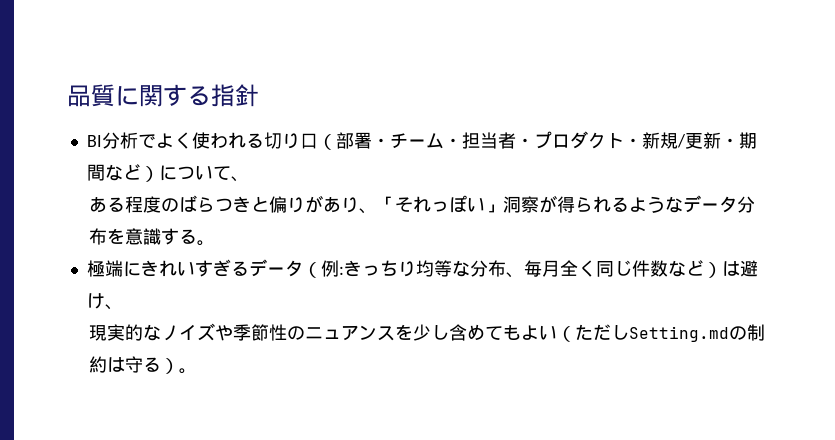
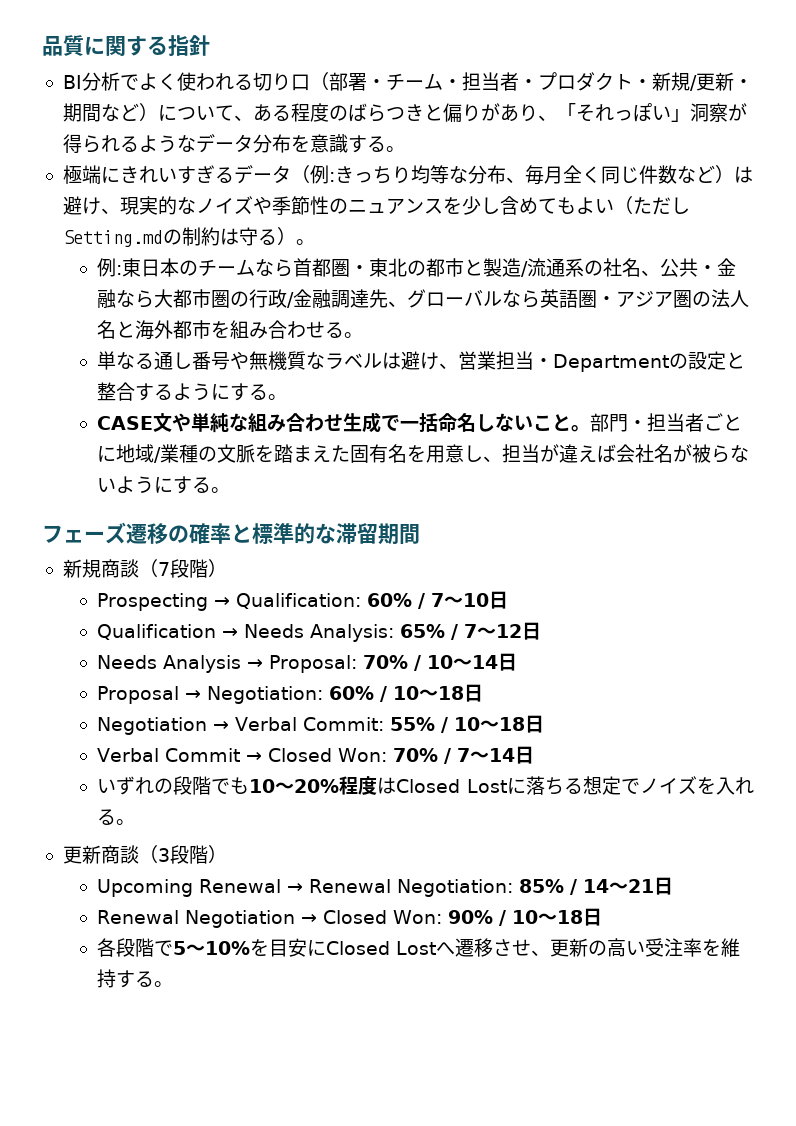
- BI分析でよく使われる切り口（部署・チーム・担当者・プロダクト・新規/更新・期間など）について、
- ある程度のばらつきと偏りがあり、「それっぽい」洞察が得られるようなデータ分布を意識する。
+ BI分析でよく使われる切り口（部署・チーム・担当者・プロダクト・新規/更新・期間など）について、ある程度のばらつきと偏りがあり、「それっぽい」洞察が得られるようなデータ分布を意識する。
- 極端にきれいすぎるデータ（例:きっちり均等な分布、毎月全く同じ件数など）は避け、
- 現実的なノイズや季節性のニュアンスを少し含めてもよい（ただしSetting.mdの制約は守る）。
+ 極端にきれいすぎるデータ（例:きっちり均等な分布、毎月全く同じ件数など）は避け、現実的なノイズや季節性のニュアンスを少し含めてもよい（ただしSetting.mdの制約は守る）。
+ 例:東日本のチームなら首都圏・東北の都市と製造/流通系の社名、公共・金融なら大都市圏の行政/金融調達先、グローバルなら英語圏・アジア圏の法人名と海外都市を組み合わせる。
+ 単なる通し番号や無機質なラベルは避け、営業担当・Departmentの設定と整合するようにする。
+ CASE文や単純な組み合わせ生成で一括命名しないこと。部門・担当者ごとに地域/業種の文脈を踏まえた固有名を用意し、担当が違えば会社名が被らないようにする。
+ フェーズ遷移の確率と標準的な滞留期間
+ 新規商談（7段階）
+ Prospecting → Qualification: 60% / 7〜10日
+ Qualification → Needs Analysis: 65% / 7〜12日
+ Needs Analysis → Proposal: 70% / 10〜14日
+ Proposal → Negotiation: 60% / 10〜18日
+ Negotiation → Verbal Commit: 55% / 10〜18日
+ Verbal Commit → Closed Won: 70% / 7〜14日
+ いずれの段階でも10〜20%程度はClosed Lostに落ちる想定でノイズを入れる。
+ 更新商談（3段階）
+ Upcoming Renewal → Renewal Negotiation: 85% / 14〜21日
+ Renewal Negotiation → Closed Won: 90% / 10〜18日
+ 各段階で5〜10%を目安にClosed Lostへ遷移させ、更新の高い受注率を維持する。

